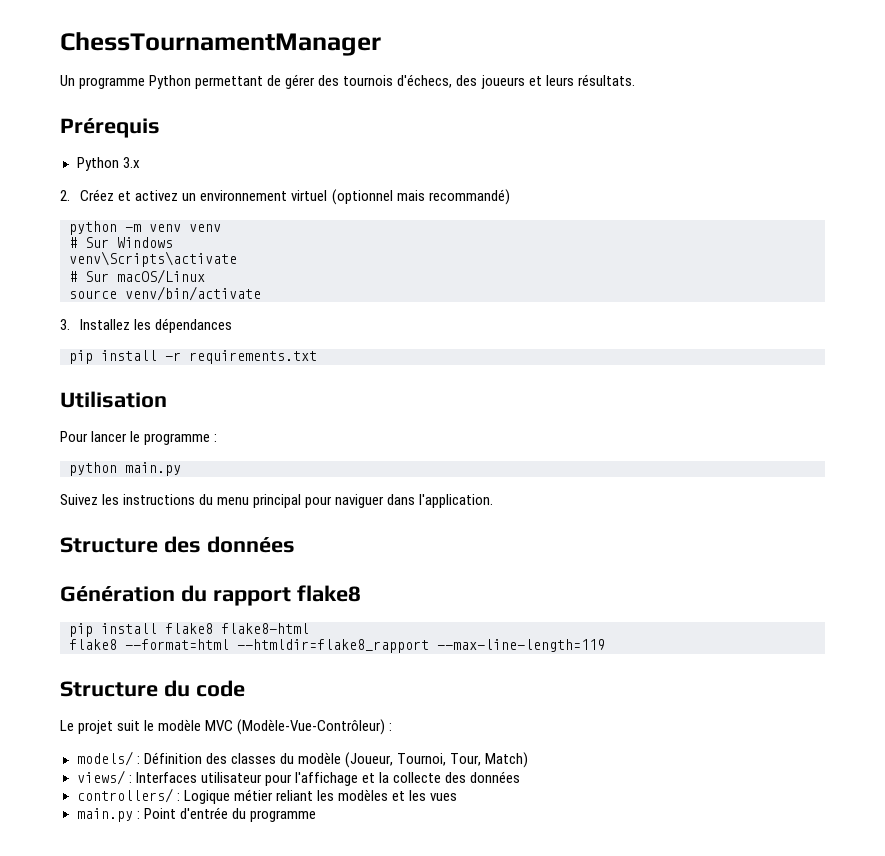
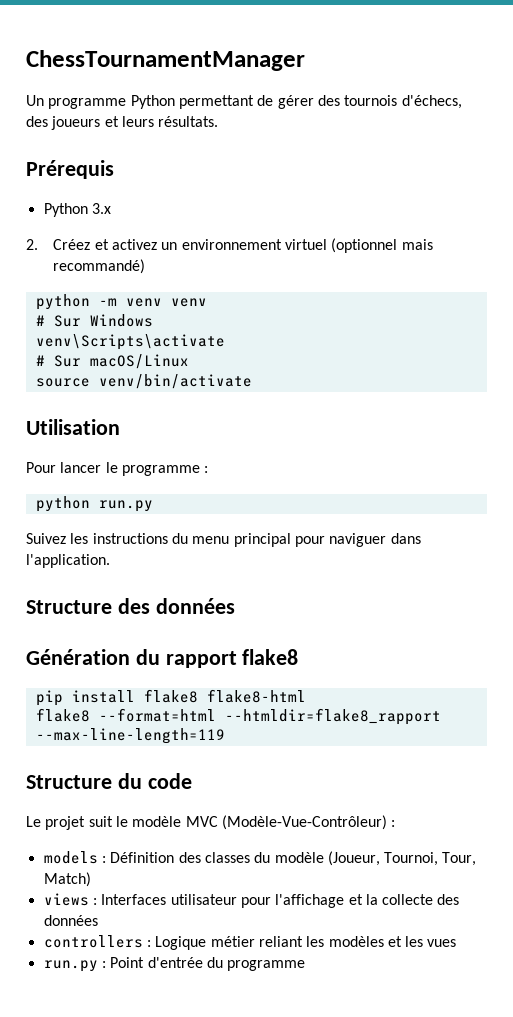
- 3. Installez les dépendances
- pip install -r requirements.txt
- python main.py
+ python run.py
- models/ : Définition des classes du modèle (Joueur, Tournoi, Tour, Match)
+ models : Définition des classes du modèle (Joueur, Tournoi, Tour, Match)
- views/ : Interfaces utilisateur pour l'affichage et la collecte des données
+ views : Interfaces utilisateur pour l'affichage et la collecte des données
- controllers/ : Logique métier reliant les modèles et les vues
+ controllers : Logique métier reliant les modèles et les vues
- main.py : Point d'entrée du programme
+ run.py : Point d'entrée du programme

